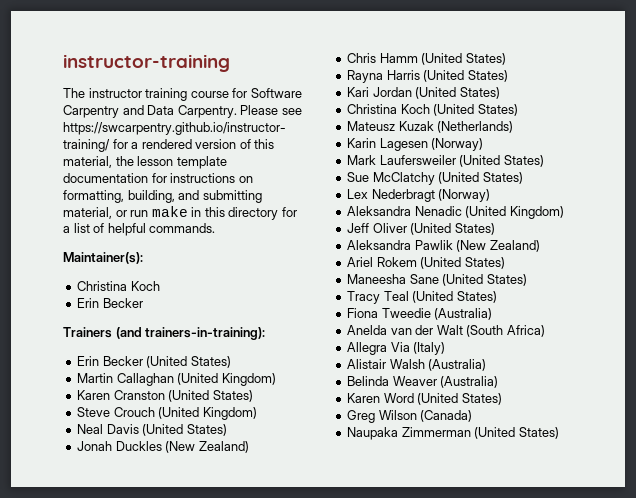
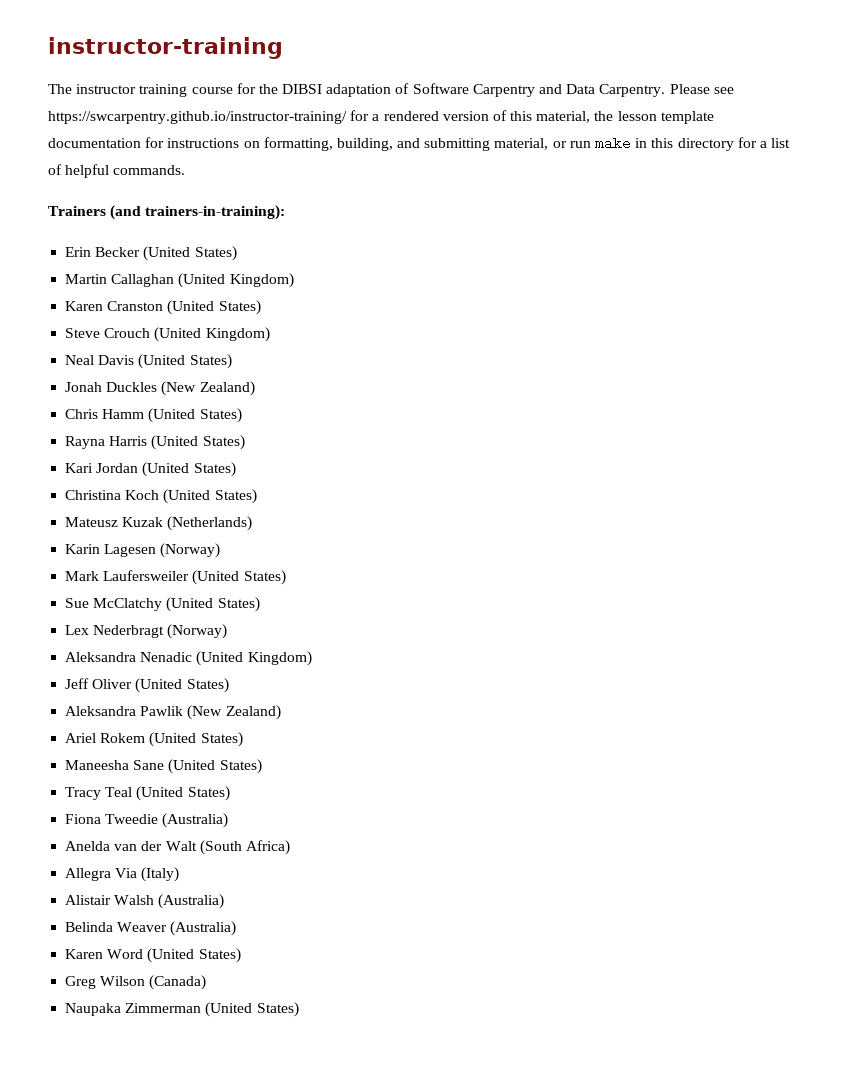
- The instructor training course for Software Carpentry and Data Carpentry.
+ The instructor training course for the DIBSI adaptation of Software Carpentry and Data Carpentry.
- Maintainer(s):
- Christina Koch
- Erin Becker

